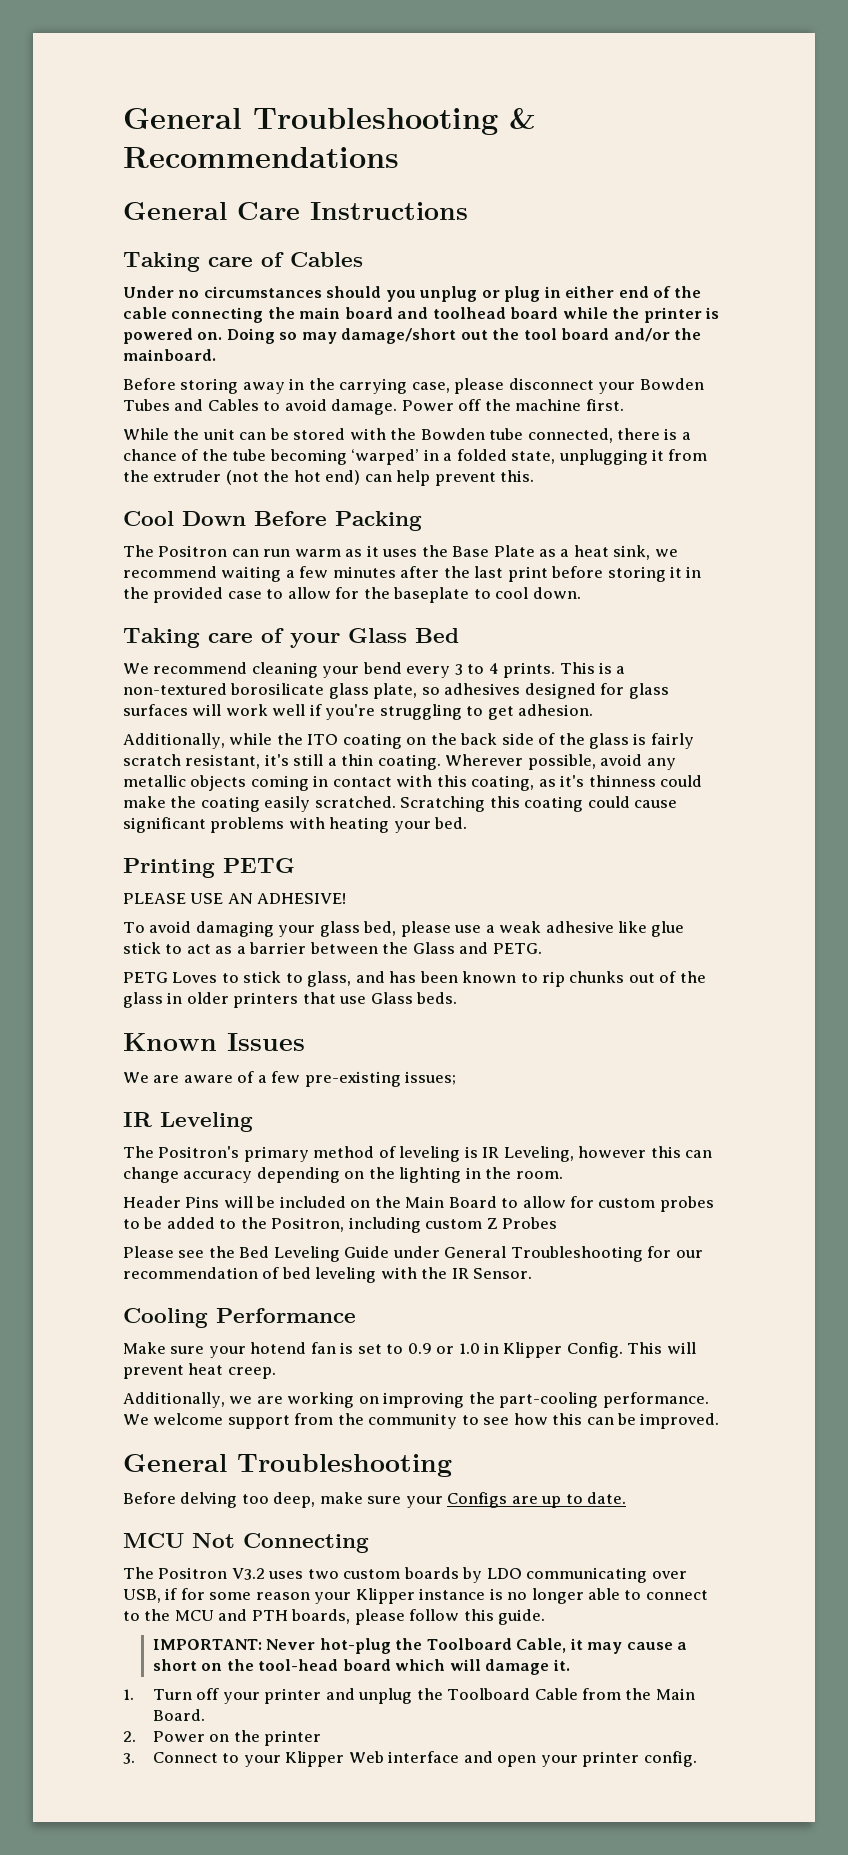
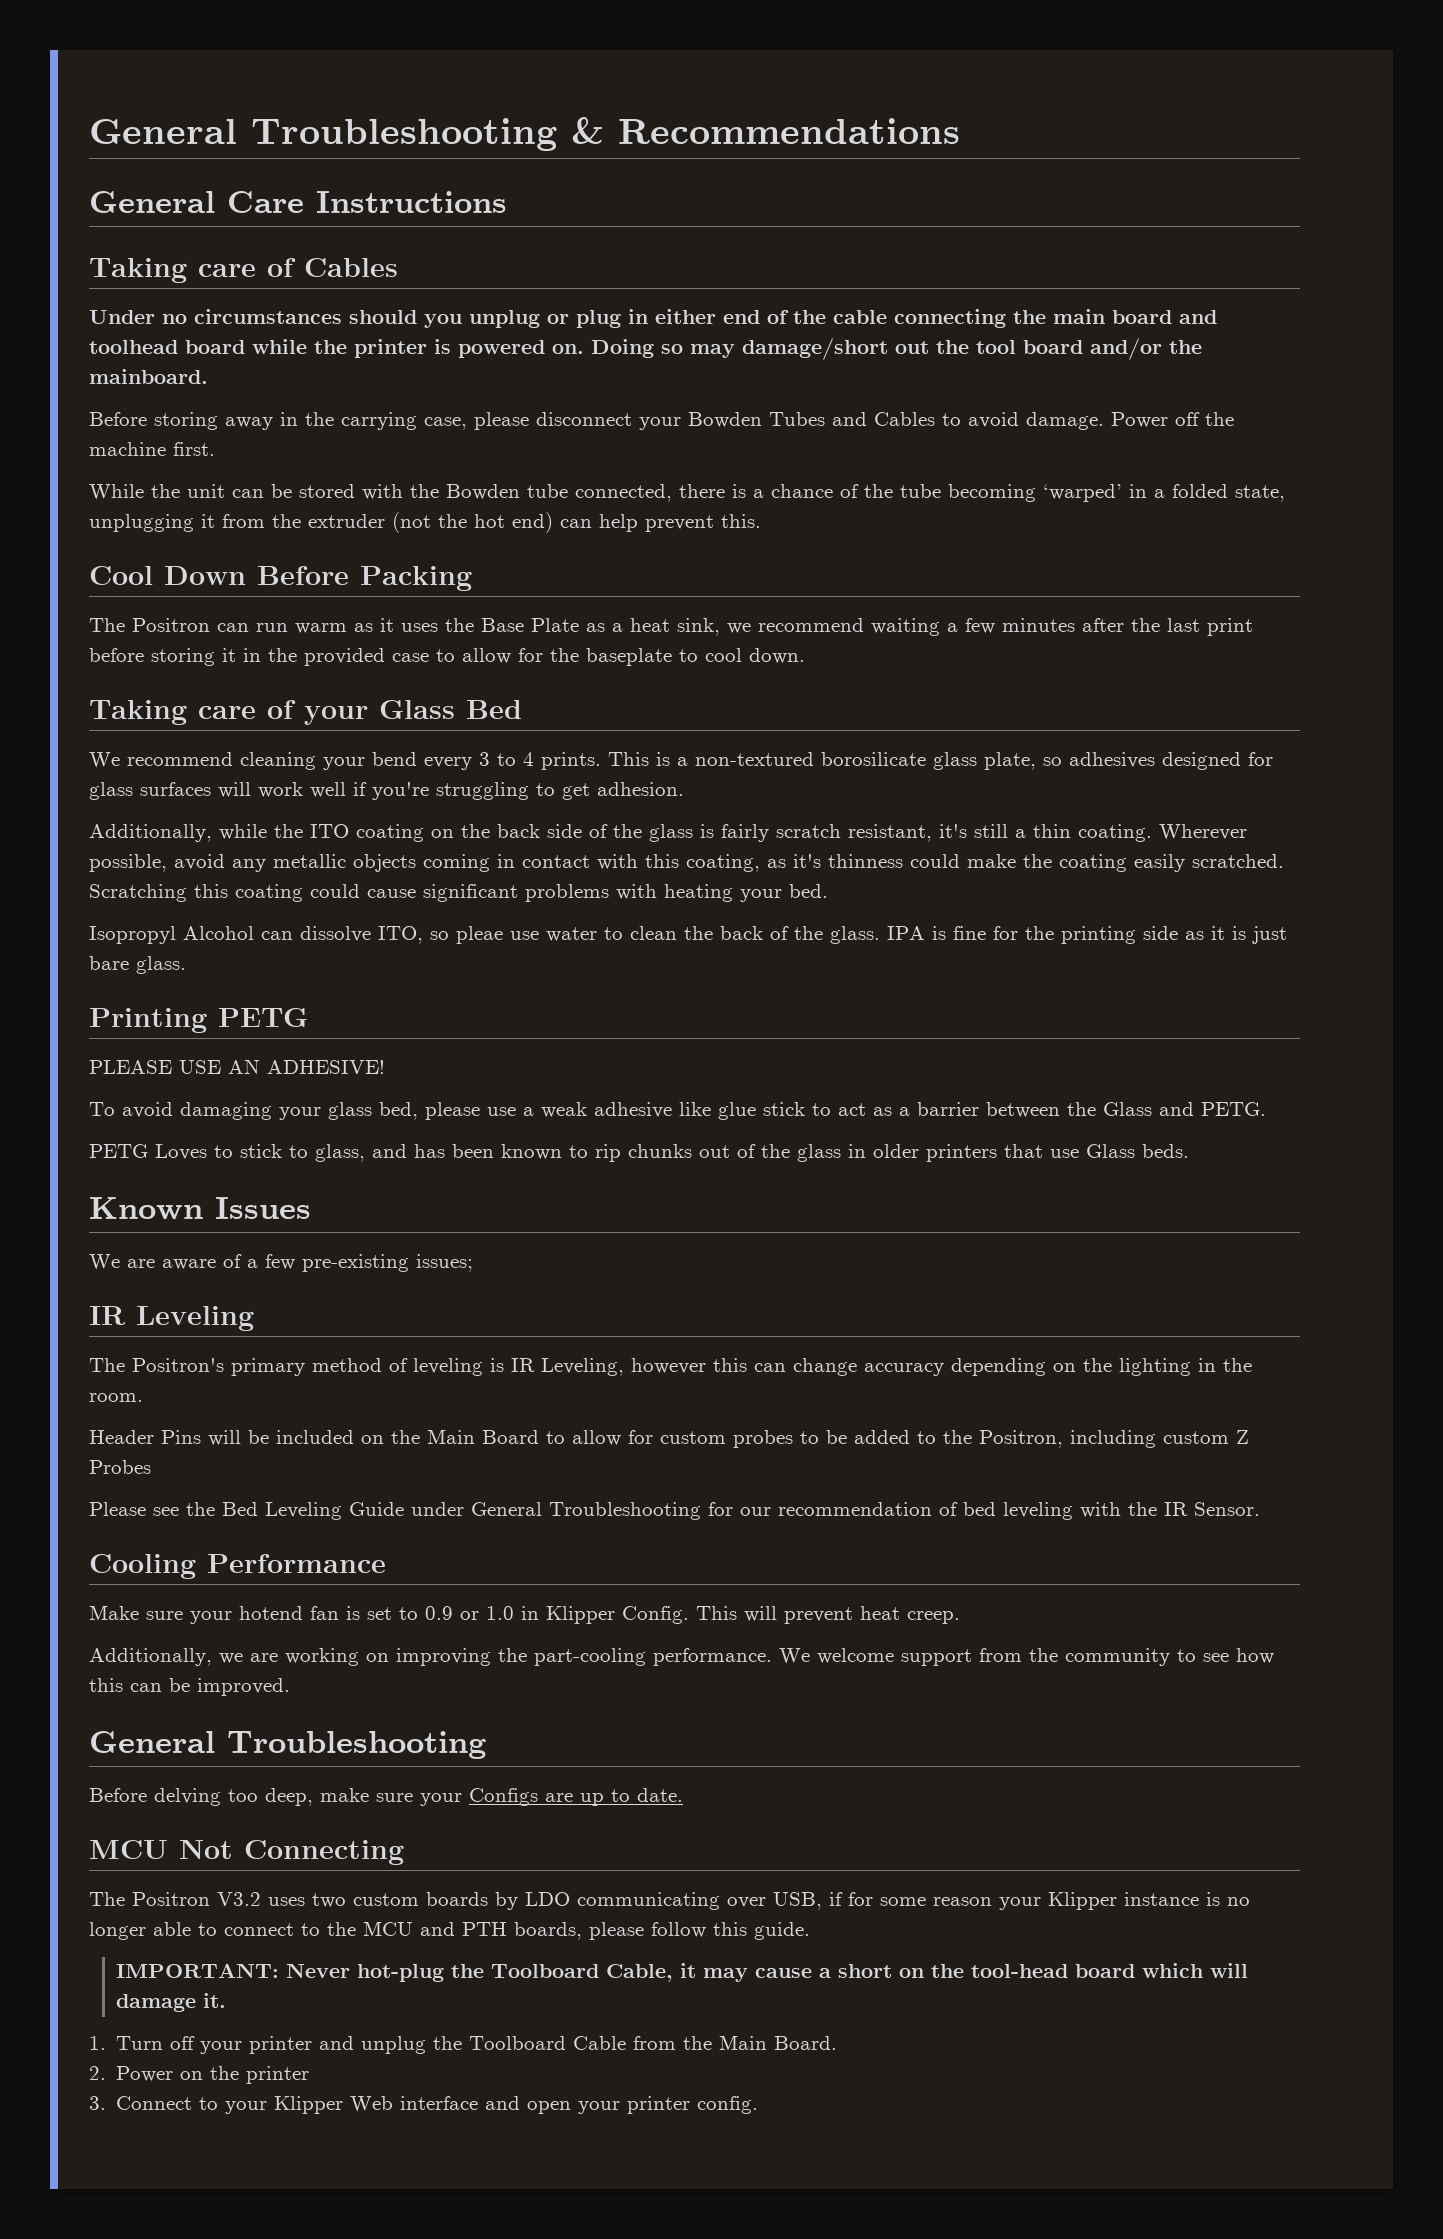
+ Isopropyl Alcohol can dissolve ITO, so pleae use water to clean the back of the glass. IPA is fine for the printing side as it is just bare glass.

